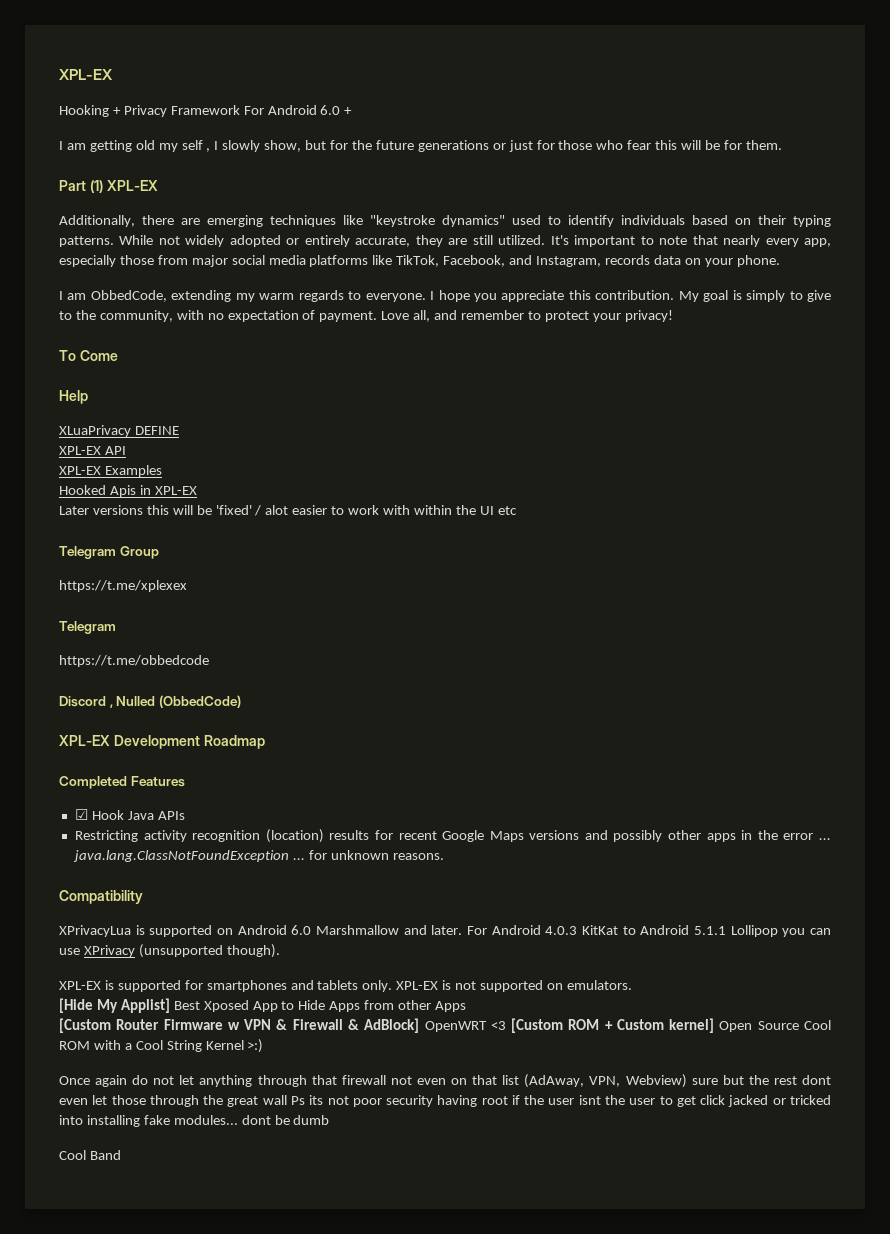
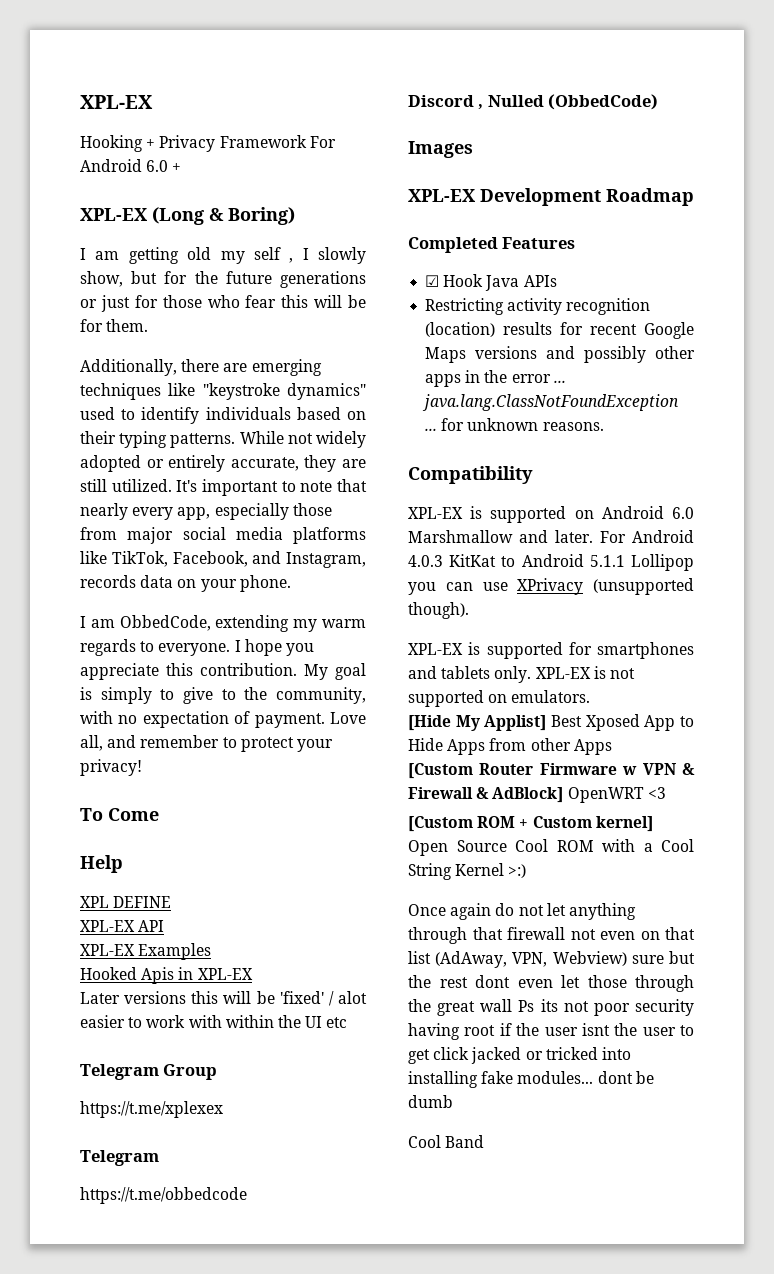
+ XPL-EX (Long & Boring)
- Part (1) XPL-EX
- XLuaPrivacy DEFINE
+ XPL DEFINE
+ Images
- XPrivacyLua is supported on Android 6.0 Marshmallow and later.
+ XPL-EX is supported on Android 6.0 Marshmallow and later.
- [Custom Router Firmware w VPN & Firewall & AdBlock] OpenWRT <3 [Custom ROM + Custom kernel] Open Source Cool ROM with a Cool String Kernel >:)
+ [Custom Router Firmware w VPN & Firewall & AdBlock] OpenWRT <3
+ [Custom ROM + Custom kernel] Open Source Cool ROM with a Cool String Kernel >:)

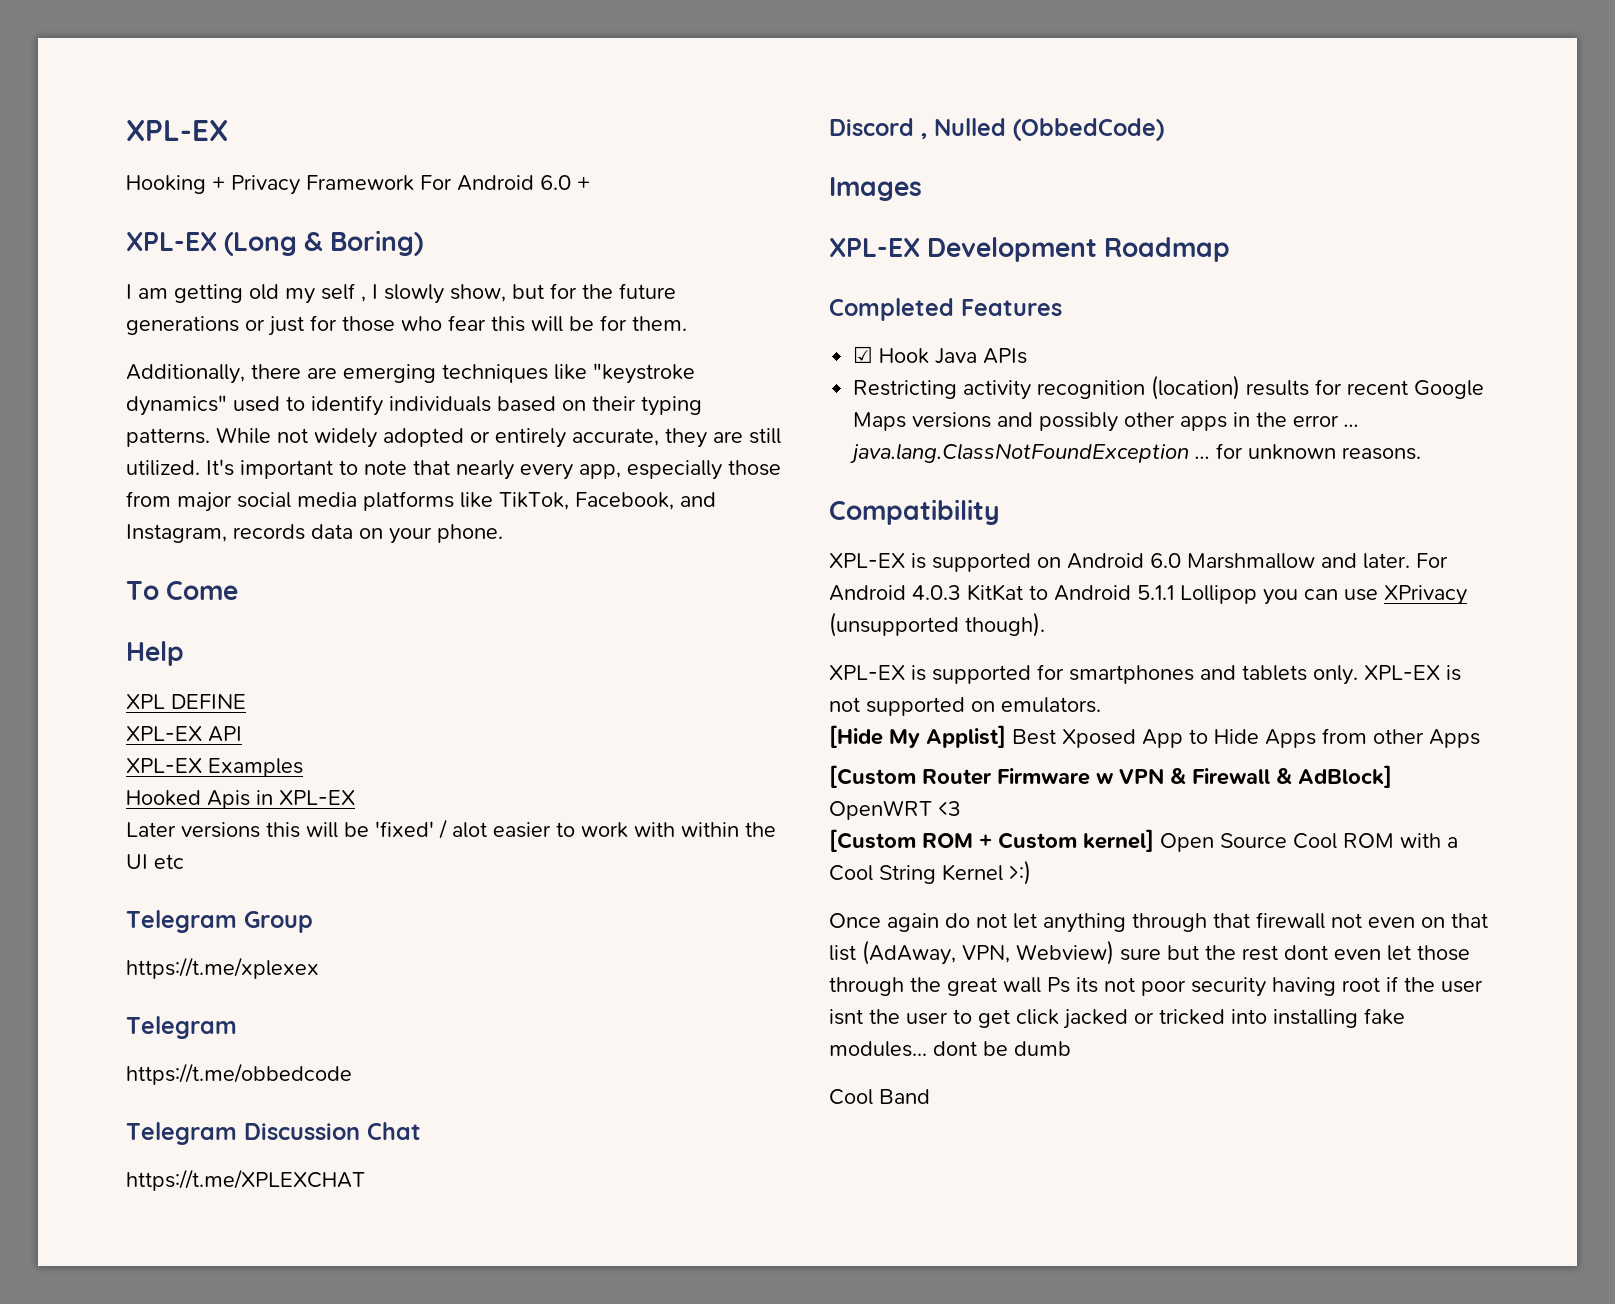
- I am ObbedCode, extending my warm regards to everyone. I hope you appreciate this contribution. My goal is simply to give to the community, with no expectation of payment. Love all, and remember to protect your privacy!
+ Telegram Discussion Chat
+ https://t.me/XPLEXCHAT

